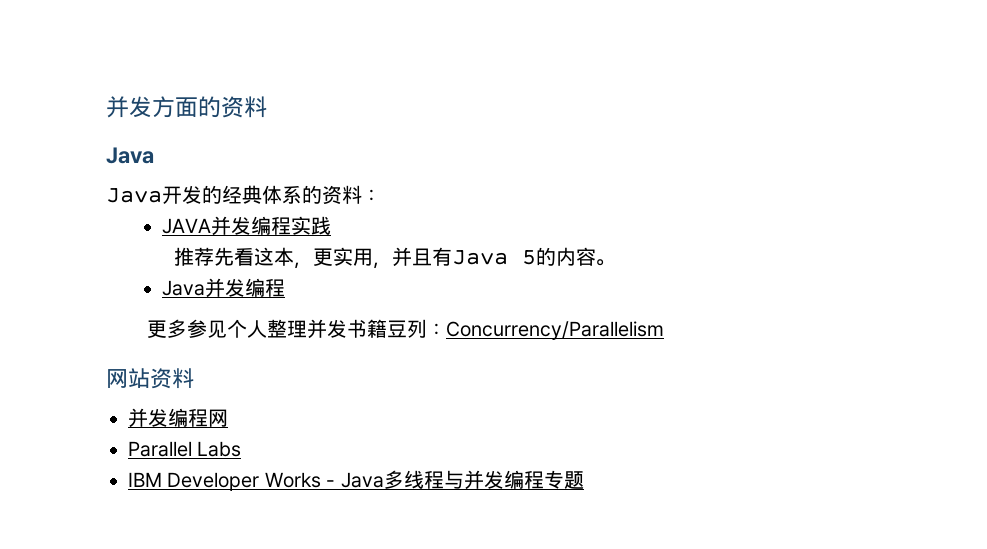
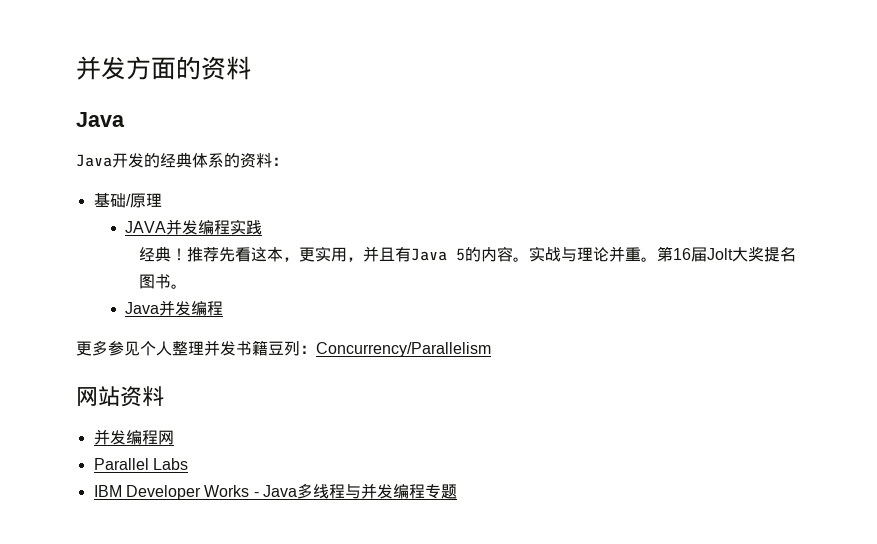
+ 基础/原理
+ 经典！
+ 实战与理论并重。第16届Jolt大奖提名图书。

